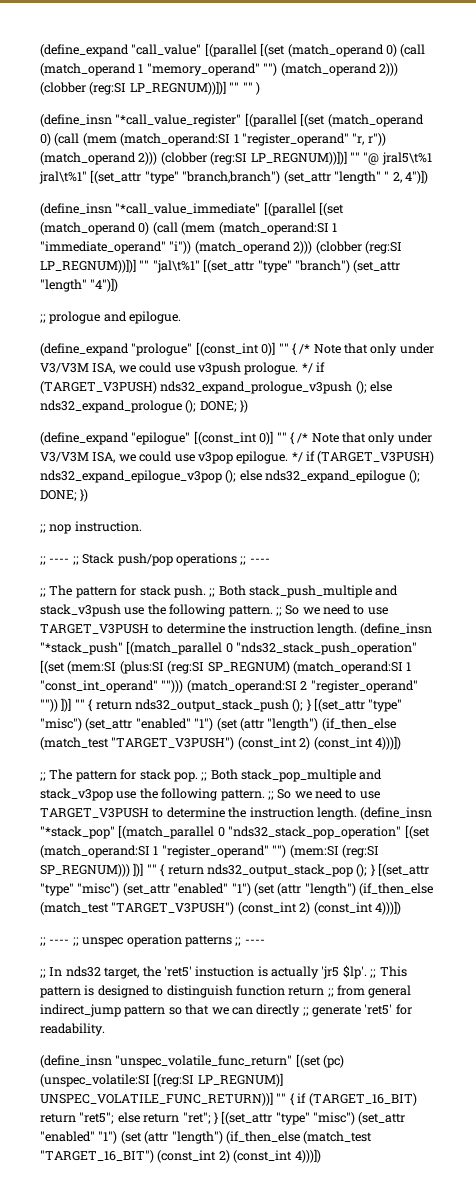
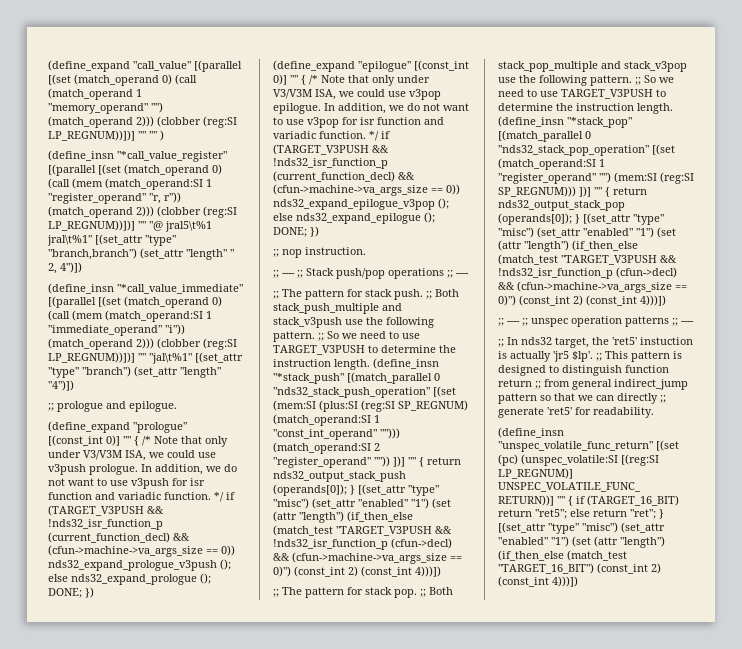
- */ if (TARGET_V3PUSH) nds32_expand_prologue_v3push (); else nds32_expand_prologue (); DONE; })
+ In addition, we do not want to use v3push for isr function and variadic function. */ if (TARGET_V3PUSH && !nds32_isr_function_p (current_function_decl) && (cfun->machine->va_args_size == 0)) nds32_expand_prologue_v3push (); else nds32_expand_prologue (); DONE; })
- */ if (TARGET_V3PUSH) nds32_expand_epilogue_v3pop (); else nds32_expand_epilogue (); DONE; })
+ In addition, we do not want to use v3pop for isr function and variadic function. */ if (TARGET_V3PUSH && !nds32_isr_function_p (current_function_decl) && (cfun->machine->va_args_size == 0)) nds32_expand_epilogue_v3pop (); else nds32_expand_epilogue (); DONE; })
- (define_insn "*stack_push" [(match_parallel 0 "nds32_stack_push_operation" [(set (mem:SI (plus:SI (reg:SI SP_REGNUM) (match_operand:SI 1 "const_int_operand" ""))) (match_operand:SI 2 "register_operand" "")) ])] "" { return nds32_output_stack_push (); } [(set_attr "type" "misc") (set_attr "enabled" "1") (set (attr "length") (if_then_else (match_test "TARGET_V3PUSH") (const_int 2) (const_int 4)))])
+ (define_insn "*stack_push" [(match_parallel 0 "nds32_stack_push_operation" [(set (mem:SI (plus:SI (reg:SI SP_REGNUM) (match_operand:SI 1 "const_int_operand" ""))) (match_operand:SI 2 "register_operand" "")) ])] "" { return nds32_output_stack_push (operands[0]); } [(set_attr "type" "misc") (set_attr "enabled" "1") (set (attr "length") (if_then_else (match_test "TARGET_V3PUSH && !nds32_isr_function_p (cfun->decl) && (cfun->machine->va_args_size == 0)") (const_int 2) (const_int 4)))])
- (define_insn "*stack_pop" [(match_parallel 0 "nds32_stack_pop_operation" [(set (match_operand:SI 1 "register_operand" "") (mem:SI (reg:SI SP_REGNUM))) ])] "" { return nds32_output_stack_pop (); } [(set_attr "type" "misc") (set_attr "enabled" "1") (set (attr "length") (if_then_else (match_test "TARGET_V3PUSH") (const_int 2) (const_int 4)))])
+ (define_insn "*stack_pop" [(match_parallel 0 "nds32_stack_pop_operation" [(set (match_operand:SI 1 "register_operand" "") (mem:SI (reg:SI SP_REGNUM))) ])] "" { return nds32_output_stack_pop (operands[0]); } [(set_attr "type" "misc") (set_attr "enabled" "1") (set (attr "length") (if_then_else (match_test "TARGET_V3PUSH && !nds32_isr_function_p (cfun->decl) && (cfun->machine->va_args_size == 0)") (const_int 2) (const_int 4)))])

